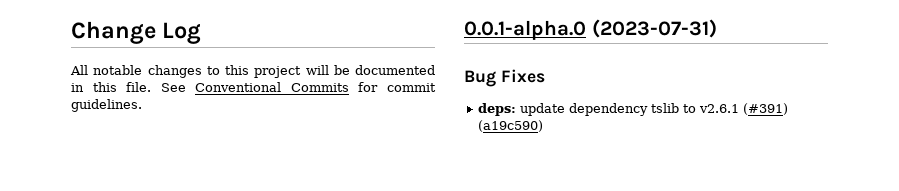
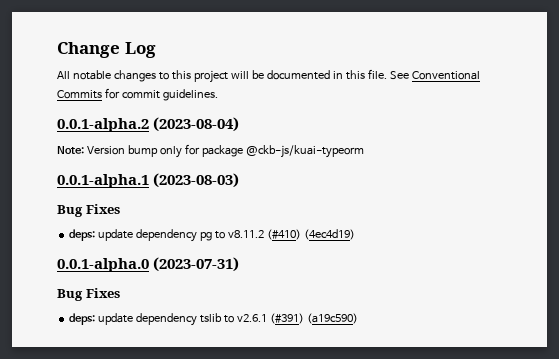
+ 0.0.1-alpha.2 (2023-08-04)
+ Note: Version bump only for package @ckb-js/kuai-typeorm
+ 0.0.1-alpha.1 (2023-08-03)
+ Bug Fixes
+ deps: update dependency pg to v8.11.2 (#410) (4ec4d19)

